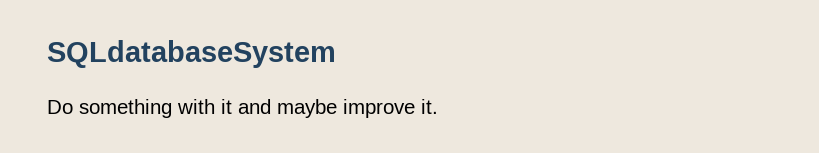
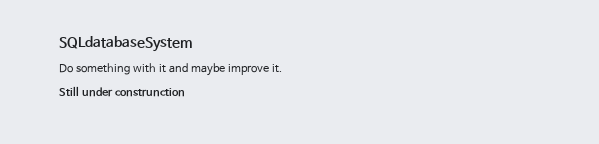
+ Still under construnction

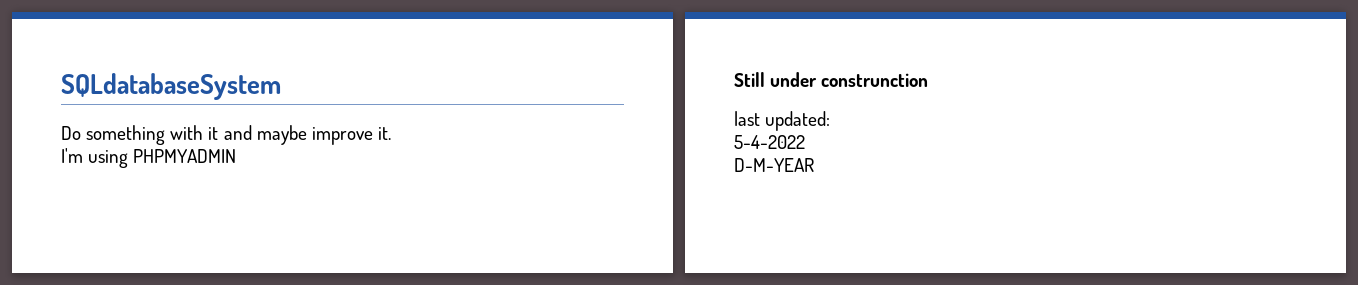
+ I'm using PHPMYADMIN
+ last updated:
+ 5-4-2022
+ D-M-YEAR

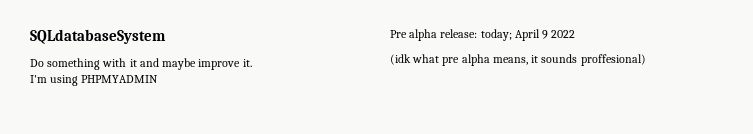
- Still under construnction
- last updated:
- 5-4-2022
- D-M-YEAR
+ Pre alpha release: today; April 9 2022
+ (idk what pre alpha means, it sounds proffesional)

